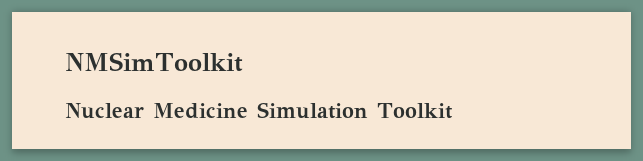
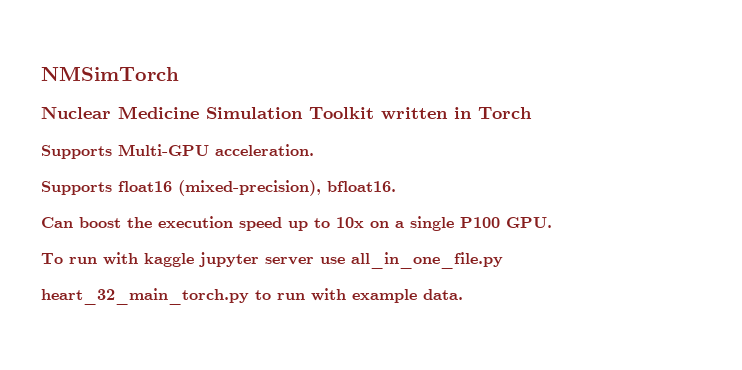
- NMSimToolkit
+ NMSimTorch
- Nuclear Medicine Simulation Toolkit
+ Nuclear Medicine Simulation Toolkit written in Torch
+ Supports Multi-GPU acceleration.
+ Supports float16 (mixed-precision), bfloat16.
+ Can boost the execution speed up to 10x on a single P100 GPU.
+ To run with kaggle jupyter server use all_in_one_file.py
+ heart_32_main_torch.py to run with example data.

